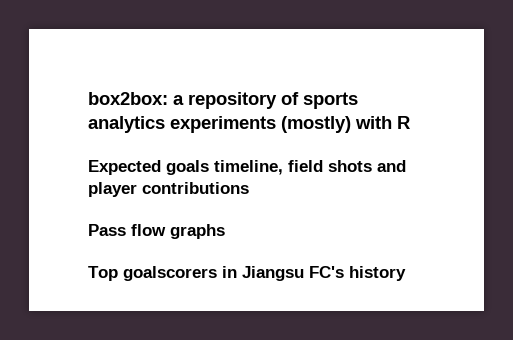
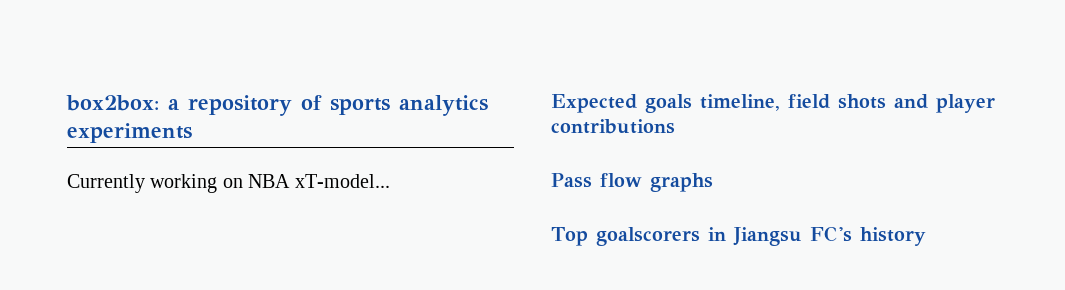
- box2box: a repository of sports analytics experiments (mostly) with R
+ box2box: a repository of sports analytics experiments
+ Currently working on NBA xT-model...

